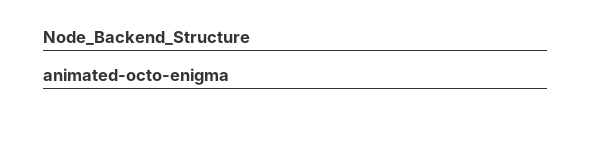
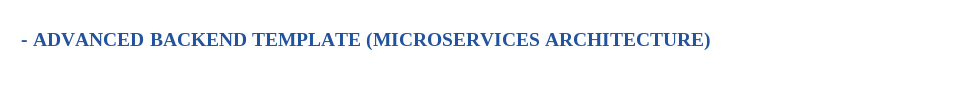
- Node_Backend_Structure
- animated-octo-enigma
+ - ADVANCED BACKEND TEMPLATE (MICROSERVICES ARCHITECTURE)

